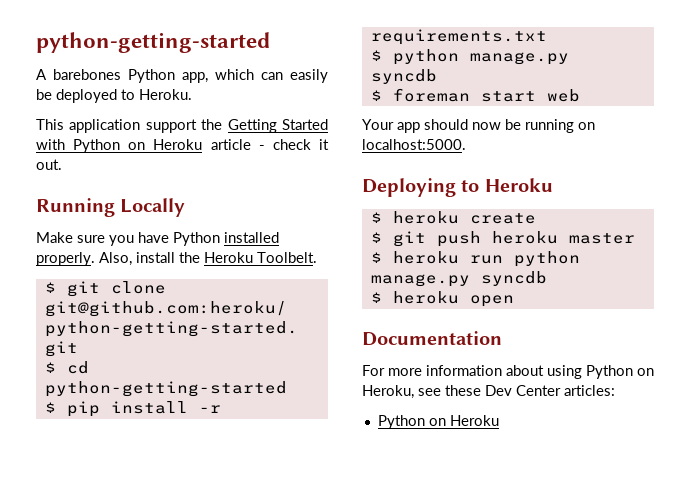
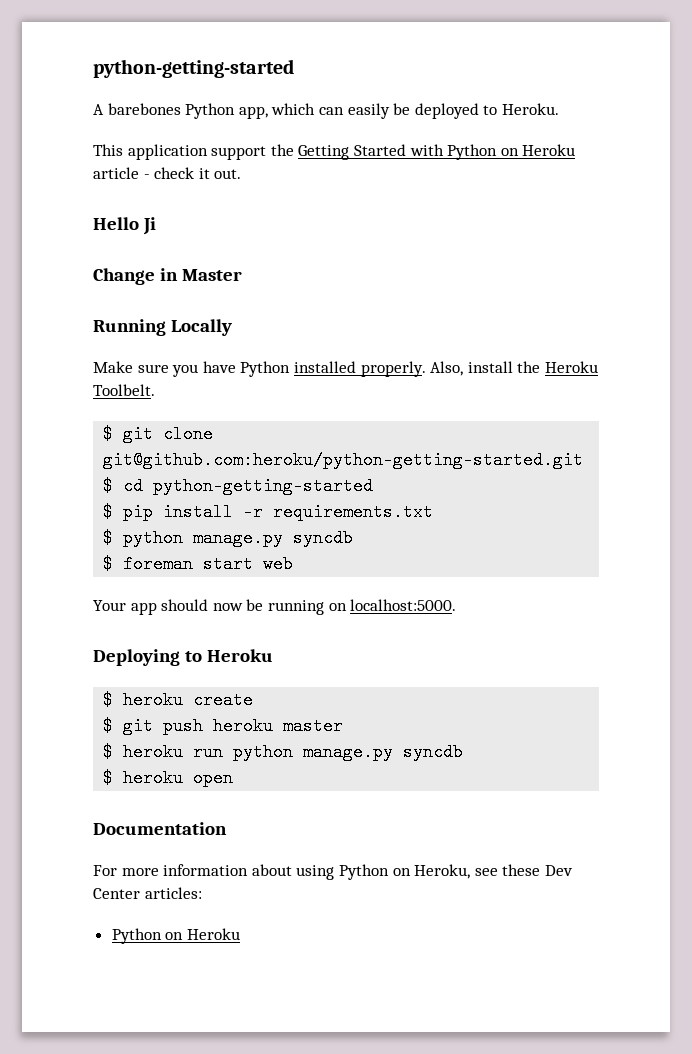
+ Hello Ji
+ Change in Master

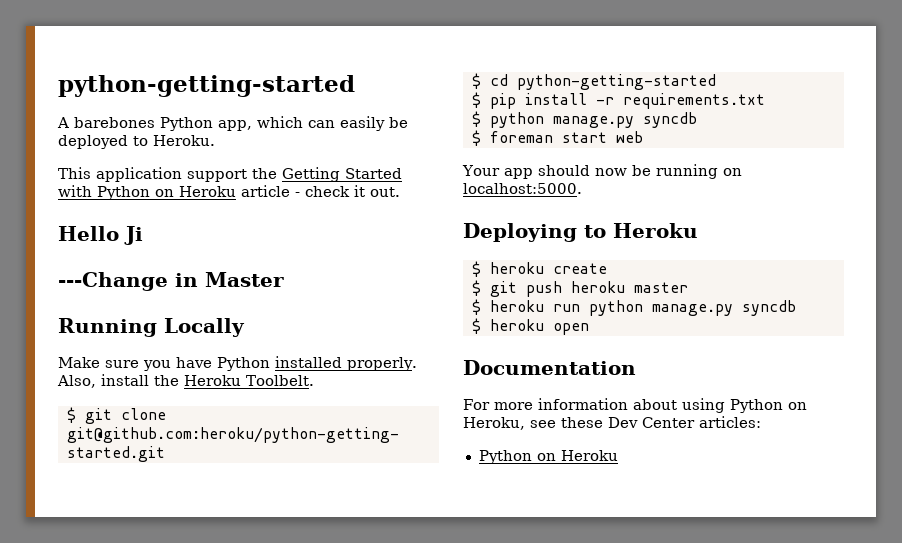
- Change in Master
+ ---Change in Master

